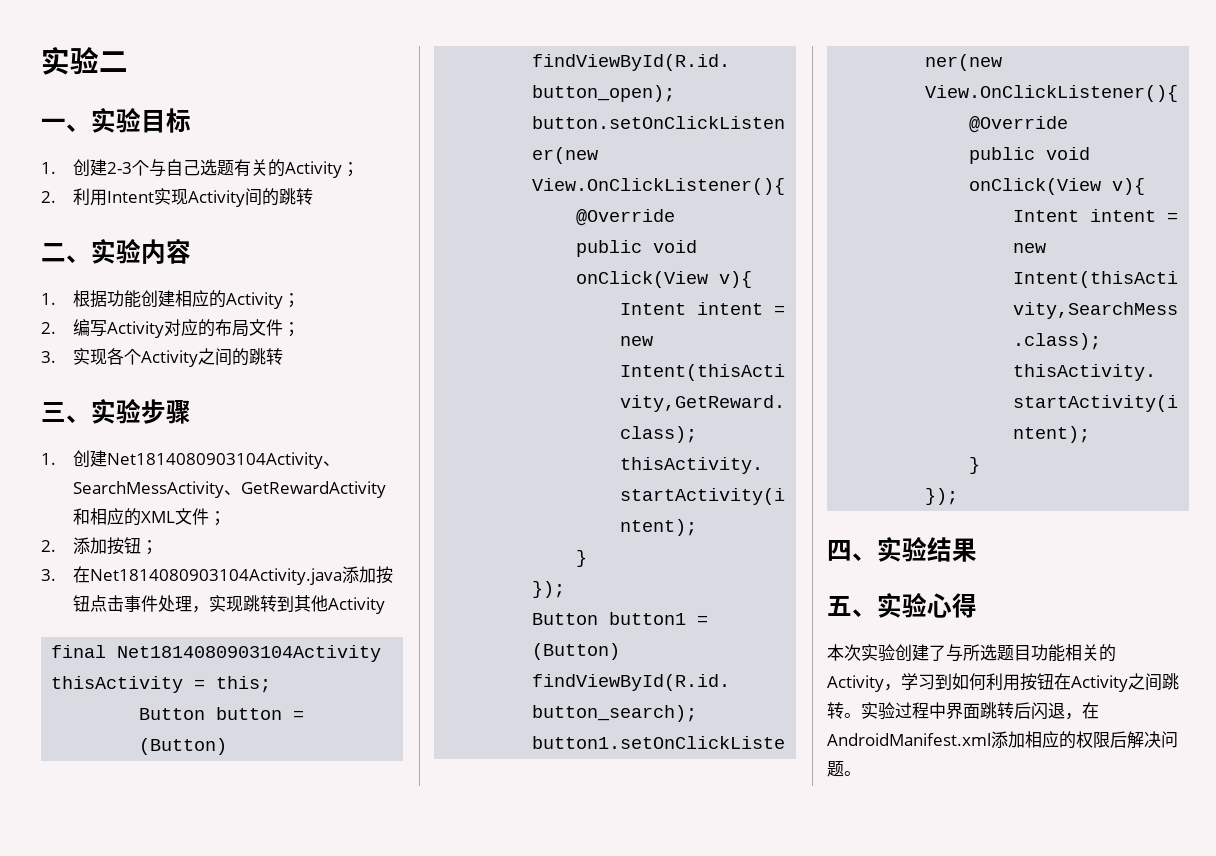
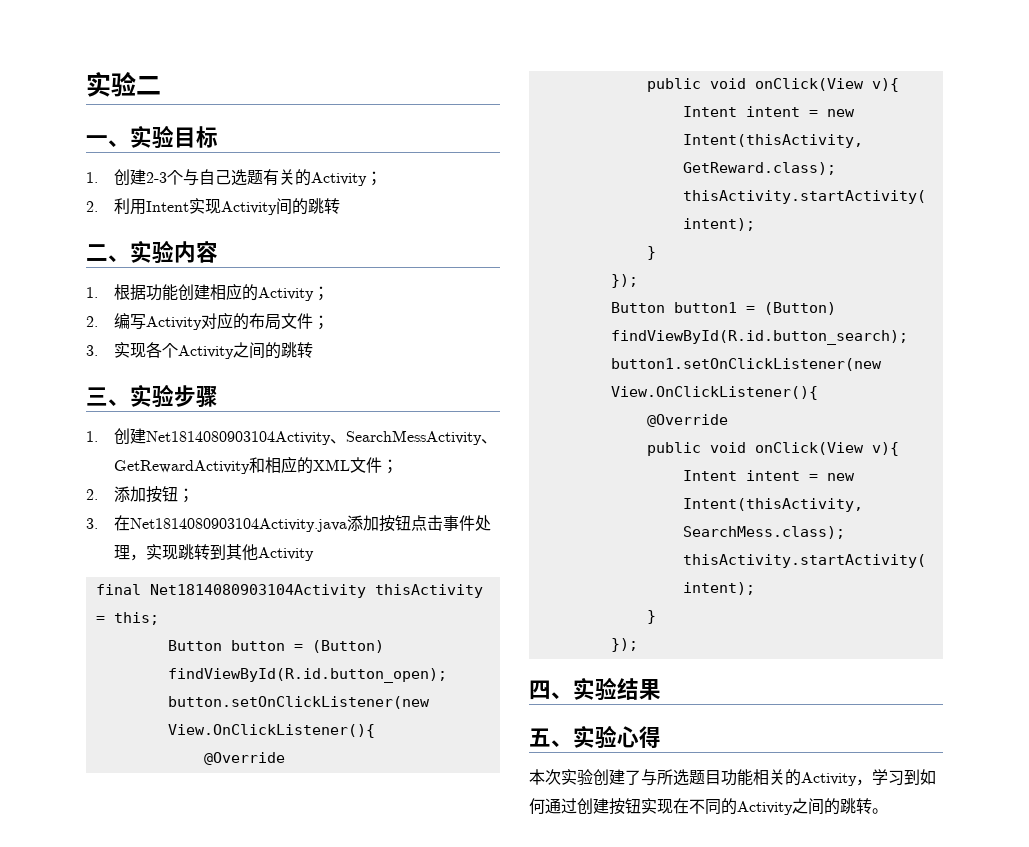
- 本次实验创建了与所选题目功能相关的Activity，学习到如何利用按钮在Activity之间跳转。实验过程中界面跳转后闪退，在AndroidManifest.xml添加相应的权限后解决问题。
+ 本次实验创建了与所选题目功能相关的Activity，学习到如何通过创建按钮实现在不同的Activity之间的跳转。

